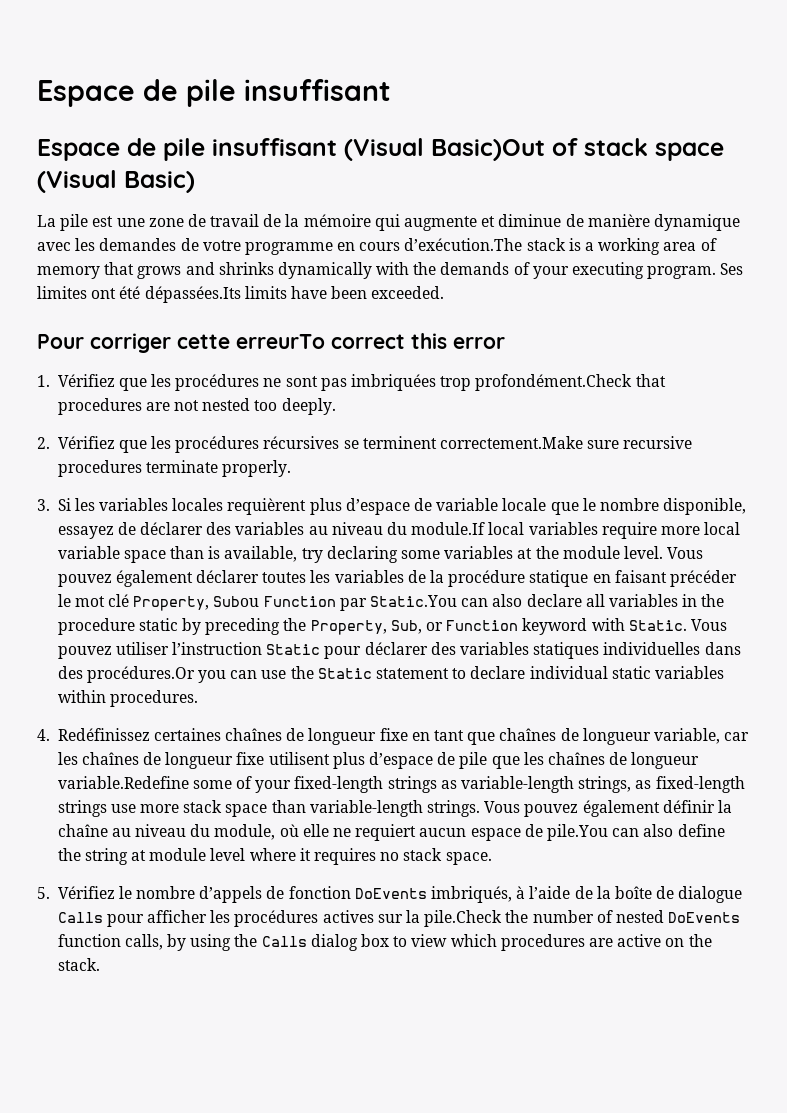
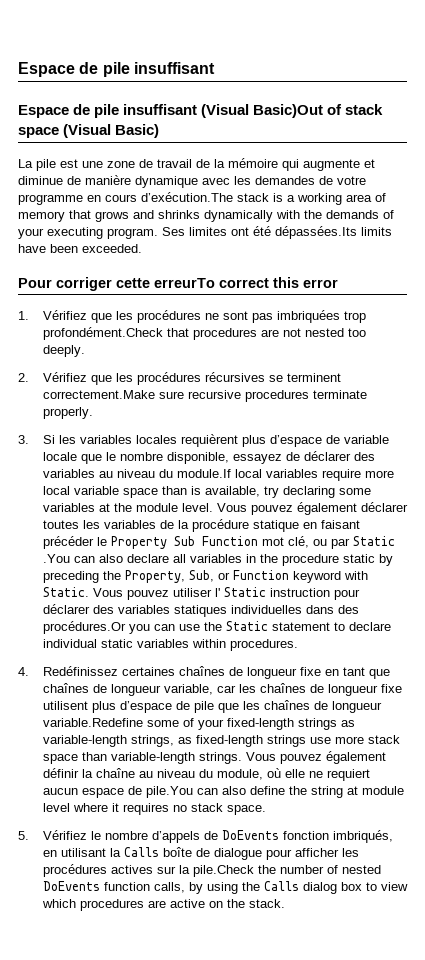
- Vous pouvez également déclarer toutes les variables de la procédure statique en faisant précéder le mot clé Property, Subou Function par Static.You can also declare all variables in the procedure static by preceding the Property, Sub, or Function keyword with Static.
+ Vous pouvez également déclarer toutes les variables de la procédure statique en faisant précéder le Property Sub Function mot clé, ou par Static .You can also declare all variables in the procedure static by preceding the Property, Sub, or Function keyword with Static.
- Vous pouvez utiliser l’instruction Static pour déclarer des variables statiques individuelles dans des procédures.Or you can use the Static statement to declare individual static variables within procedures.
+ Vous pouvez utiliser l' Static instruction pour déclarer des variables statiques individuelles dans des procédures.Or you can use the Static statement to declare individual static variables within procedures.
- 5. Vérifiez le nombre d’appels de fonction DoEvents imbriqués, à l’aide de la boîte de dialogue Calls pour afficher les procédures actives sur la pile.Check the number of nested DoEvents function calls, by using the Calls dialog box to view which procedures are active on the stack.
+ 5. Vérifiez le nombre d’appels de DoEvents fonction imbriqués, en utilisant la Calls boîte de dialogue pour afficher les procédures actives sur la pile.Check the number of nested DoEvents function calls, by using the Calls dialog box to view which procedures are active on the stack.

